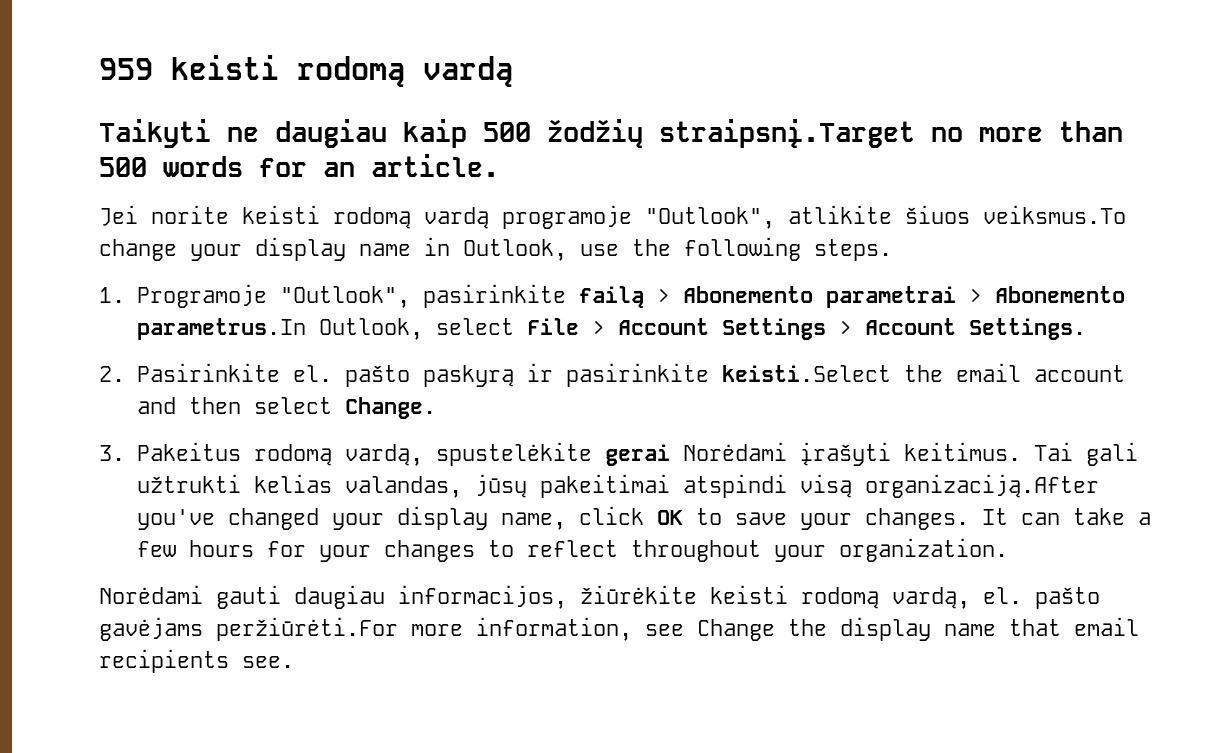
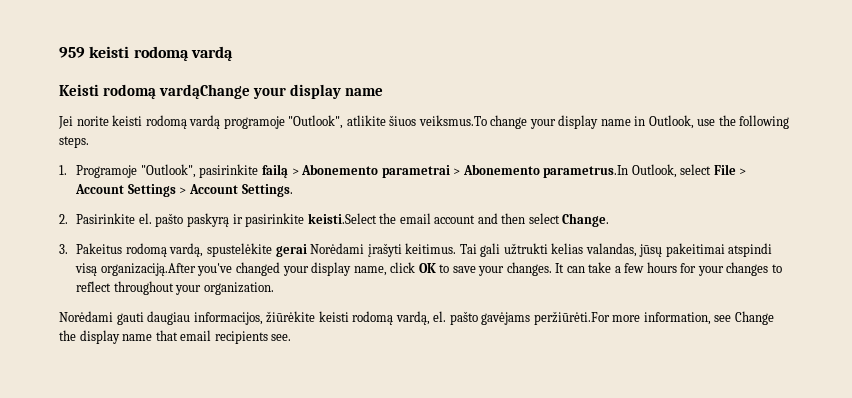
- Taikyti ne daugiau kaip 500 žodžių straipsnį.Target no more than 500 words for an article.
+ Keisti rodomą vardąChange your display name

